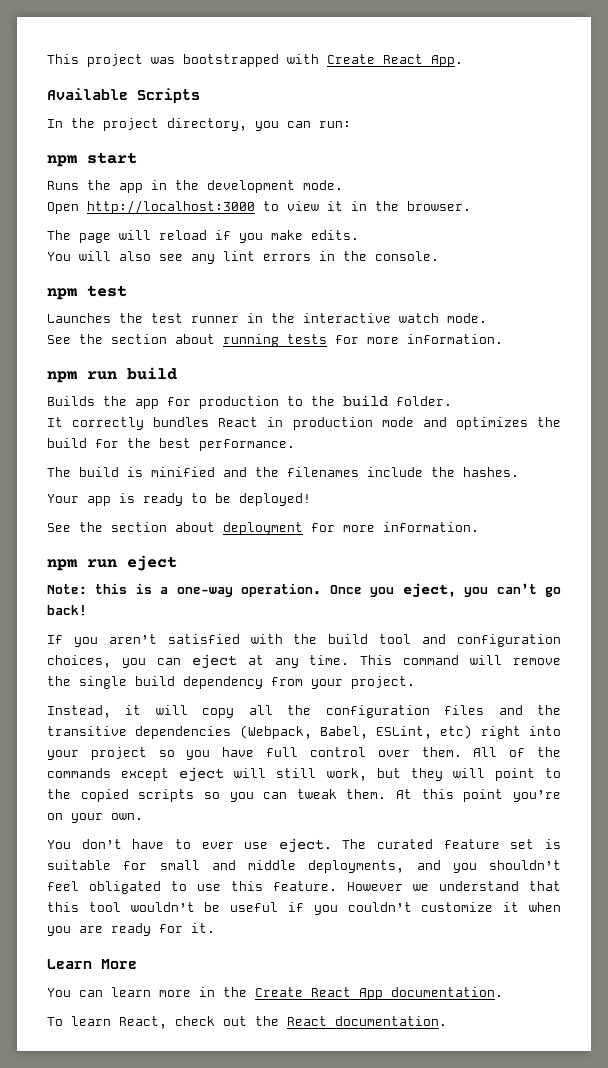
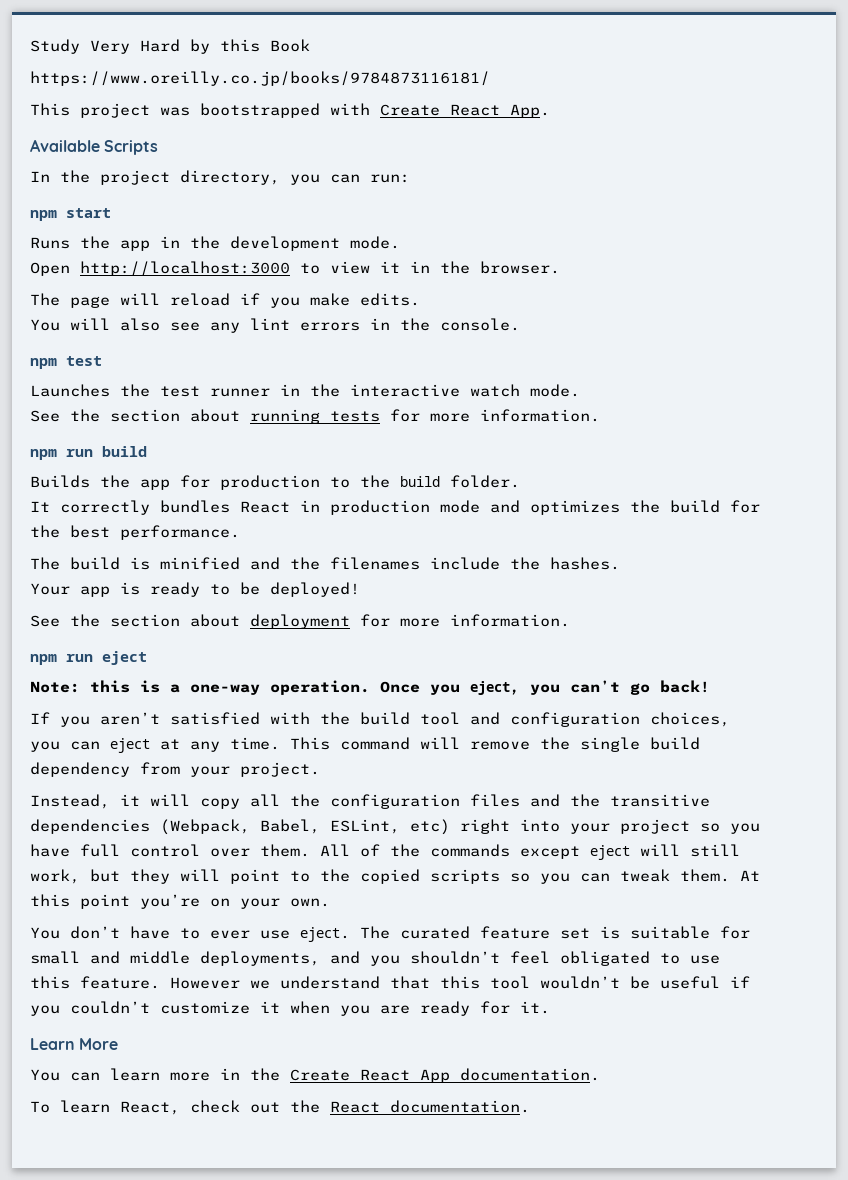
+ Study Very Hard by this Book
+ https://www.oreilly.co.jp/books/9784873116181/

